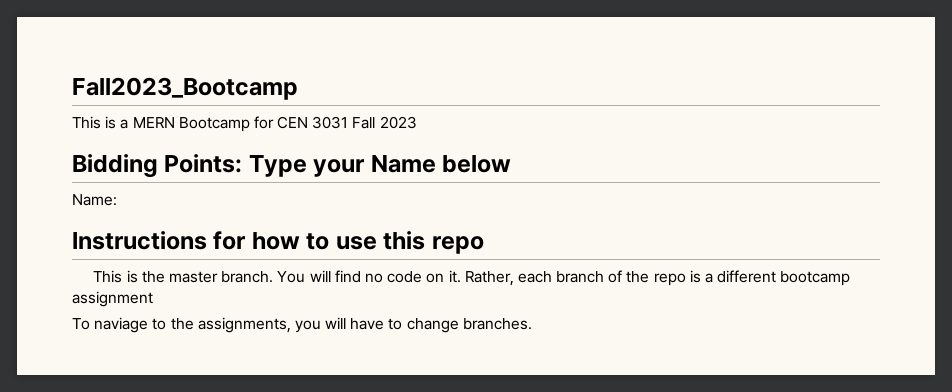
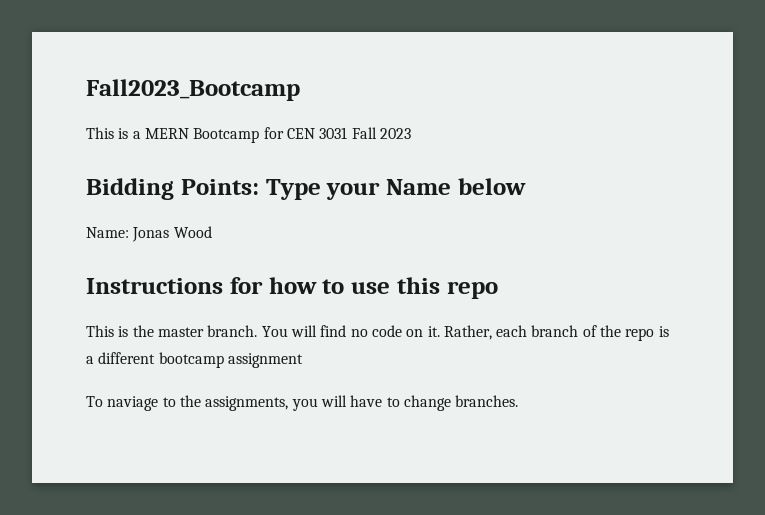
- Name:
+ Name: Jonas Wood

